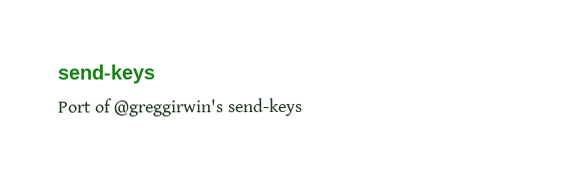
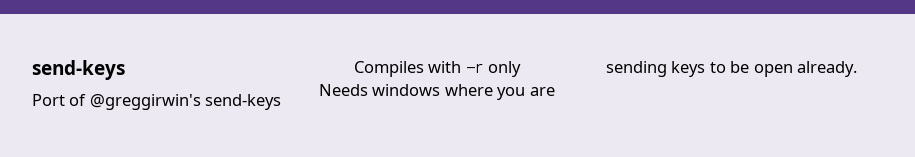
+ Compiles with -r only Needs windows where you are sending keys to be open already.

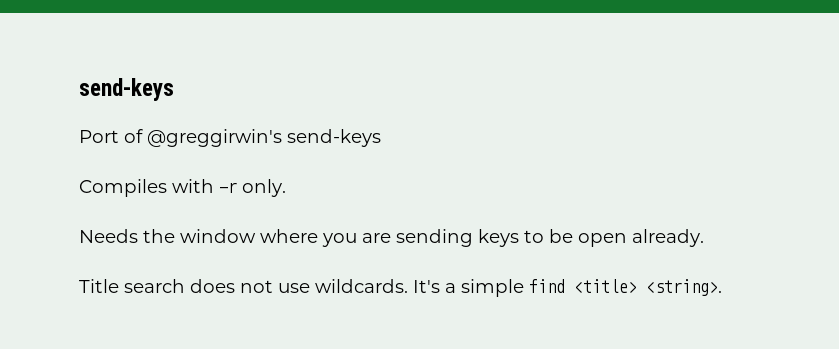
- Compiles with -r only Needs windows where you are sending keys to be open already.
+ Compiles with -r only.
+ Needs the window where you are sending keys to be open already.
+ Title search does not use wildcards. It's a simple find <title> <string>.

